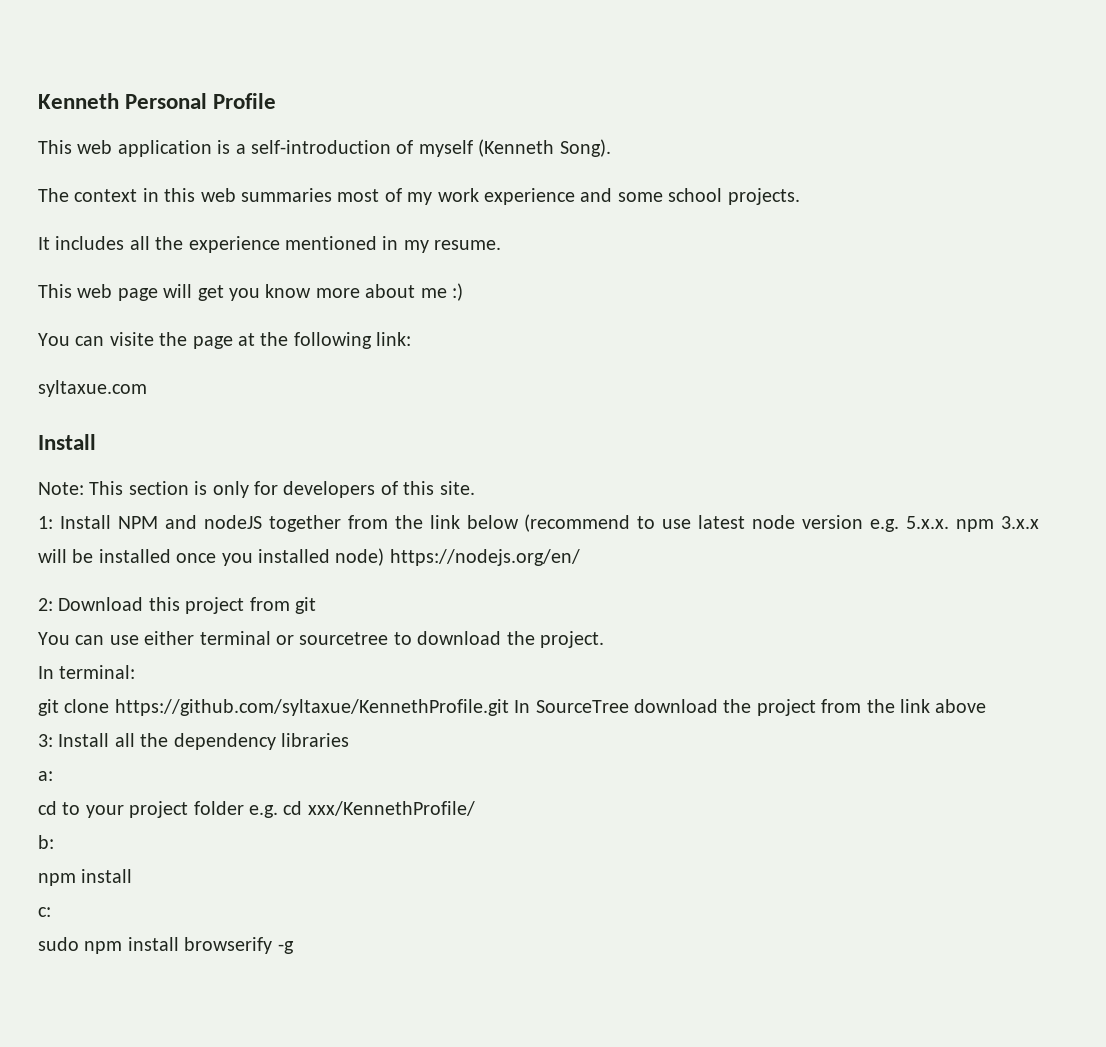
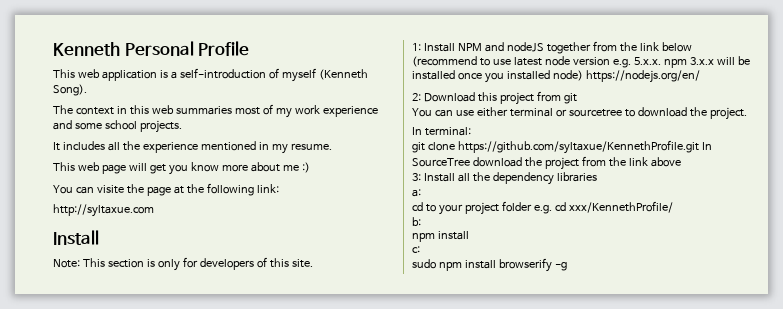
- syltaxue.com
+ http://syltaxue.com

